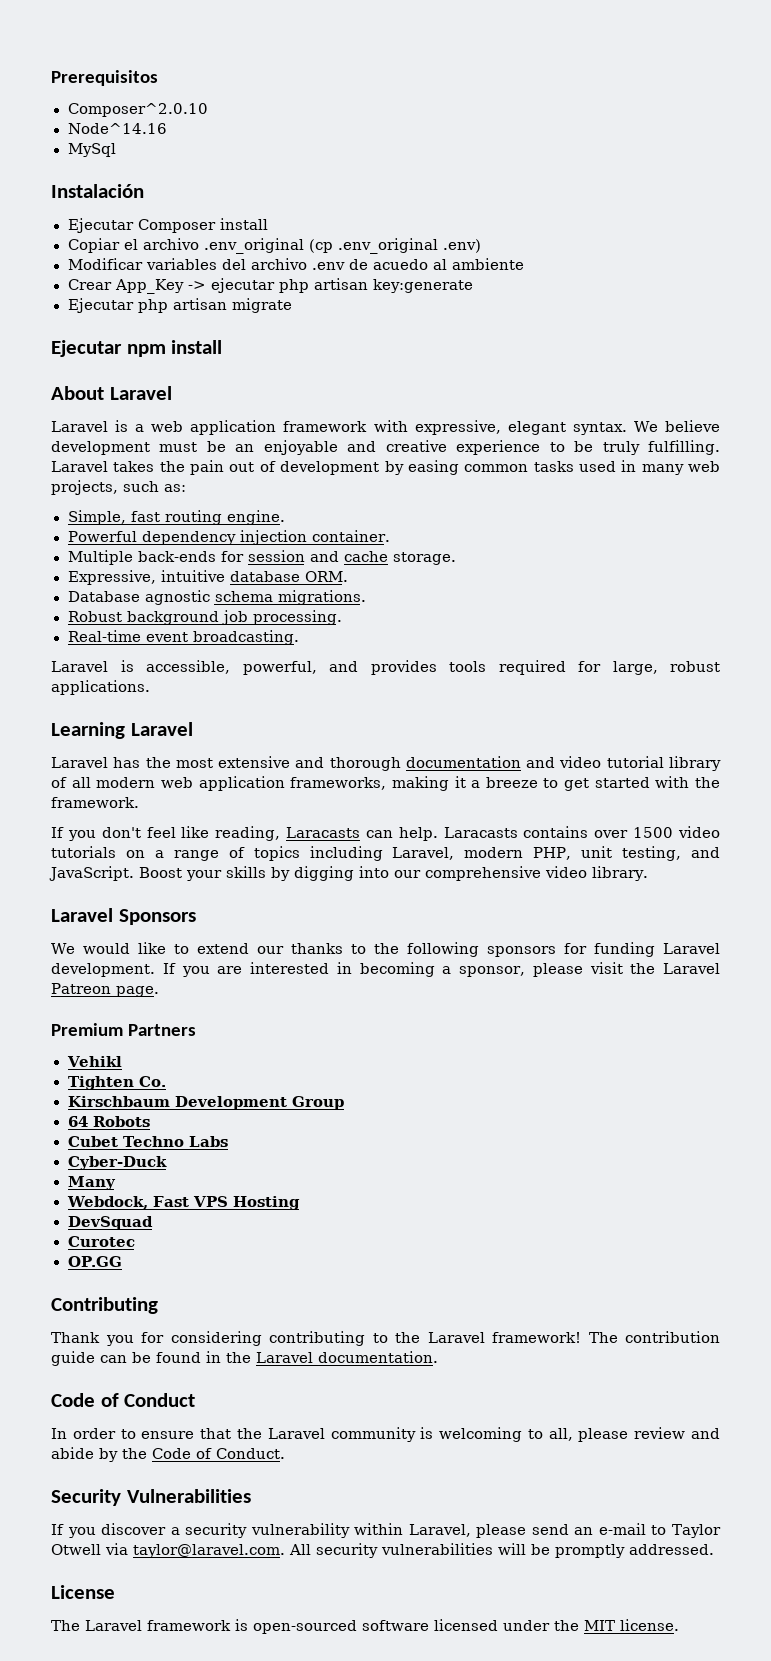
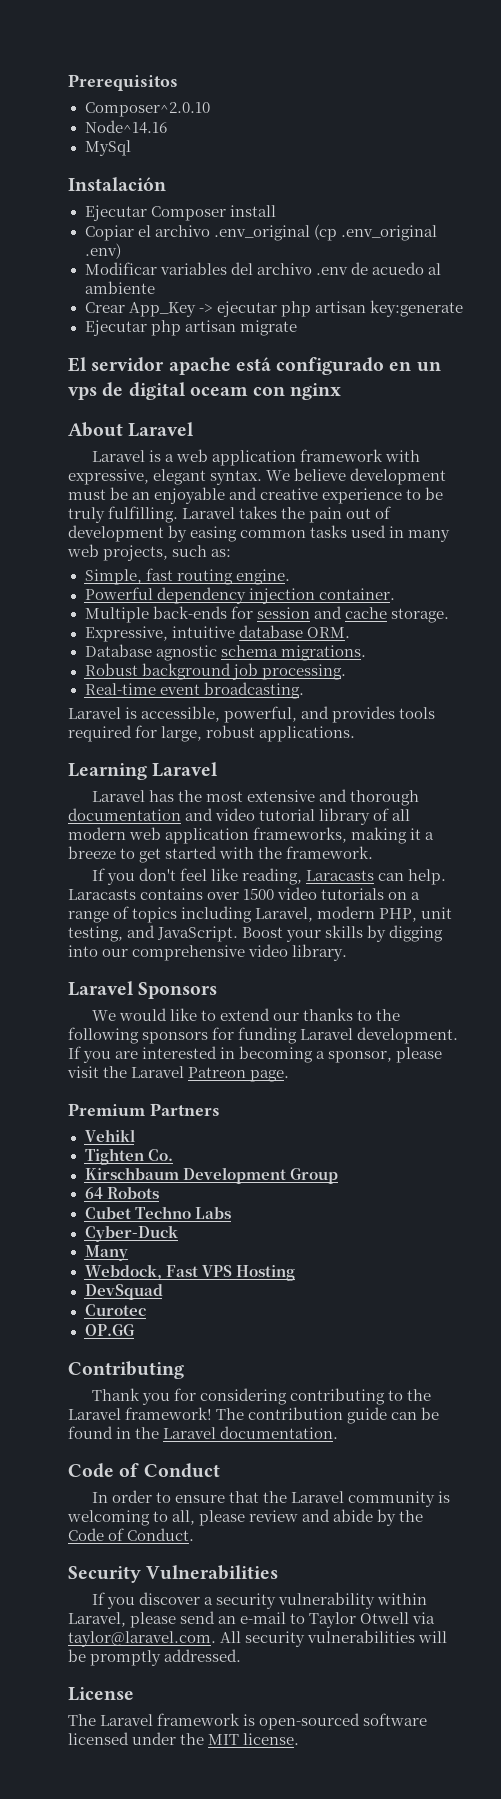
- Ejecutar npm install
+ El servidor apache está configurado en un vps de digital oceam con nginx

